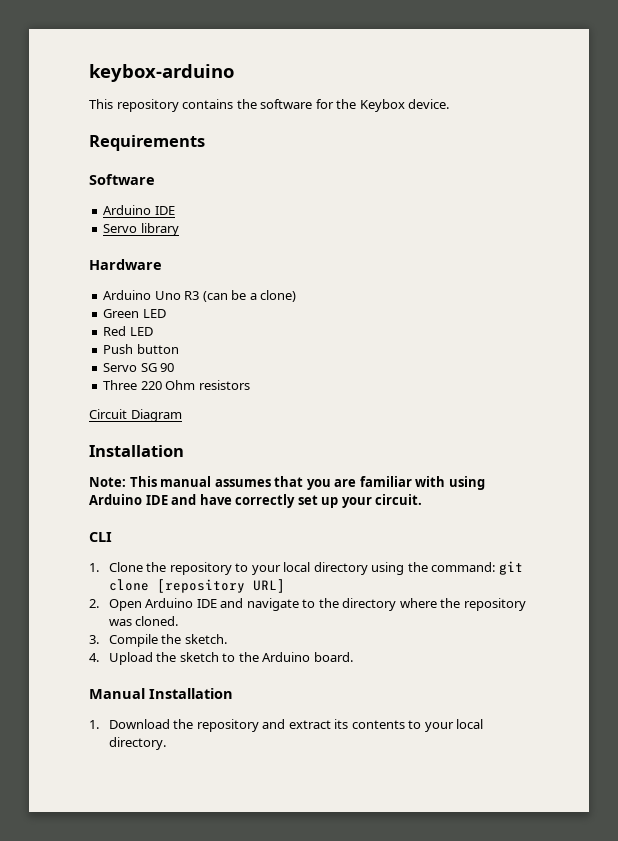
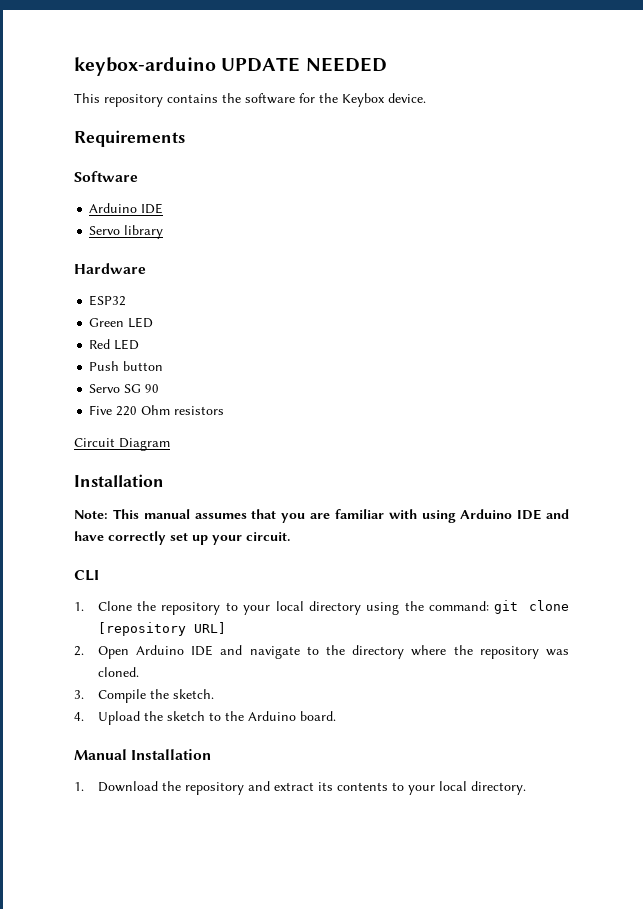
- keybox-arduino
+ keybox-arduino UPDATE NEEDED
- Arduino Uno R3 (can be a clone)
+ ESP32
- Three 220 Ohm resistors
+ Five 220 Ohm resistors

